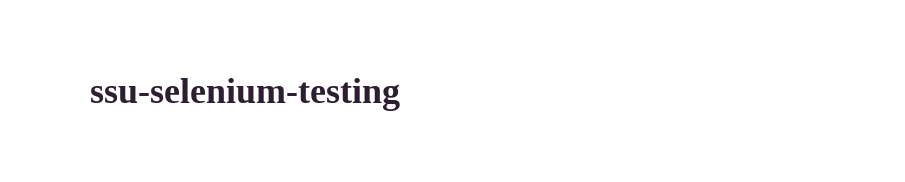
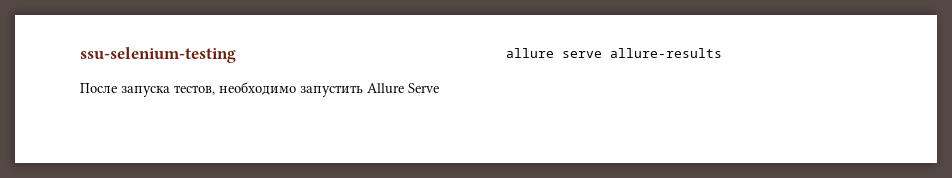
+ После запуска тестов, необходимо запустить Allure Serve allure serve allure-results

